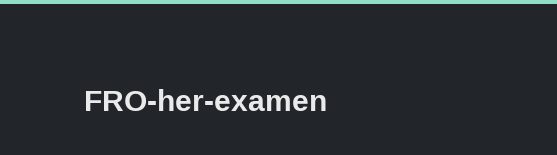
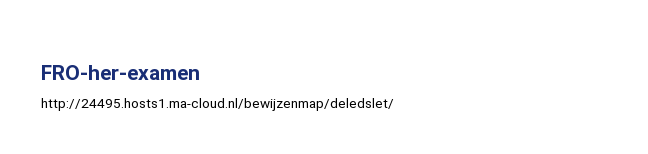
+ http://24495.hosts1.ma-cloud.nl/bewijzenmap/deledslet/

